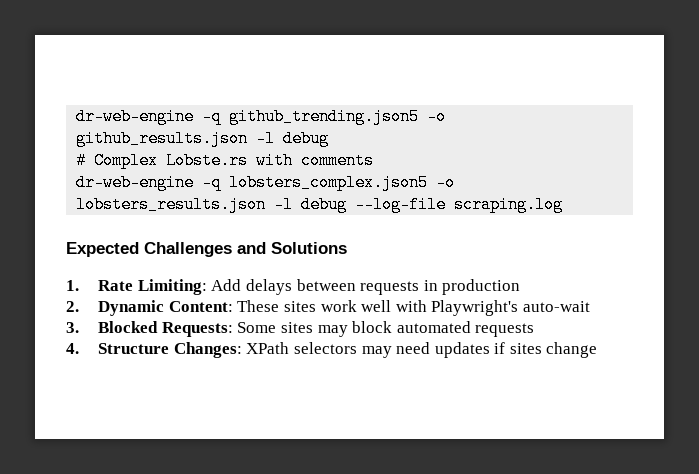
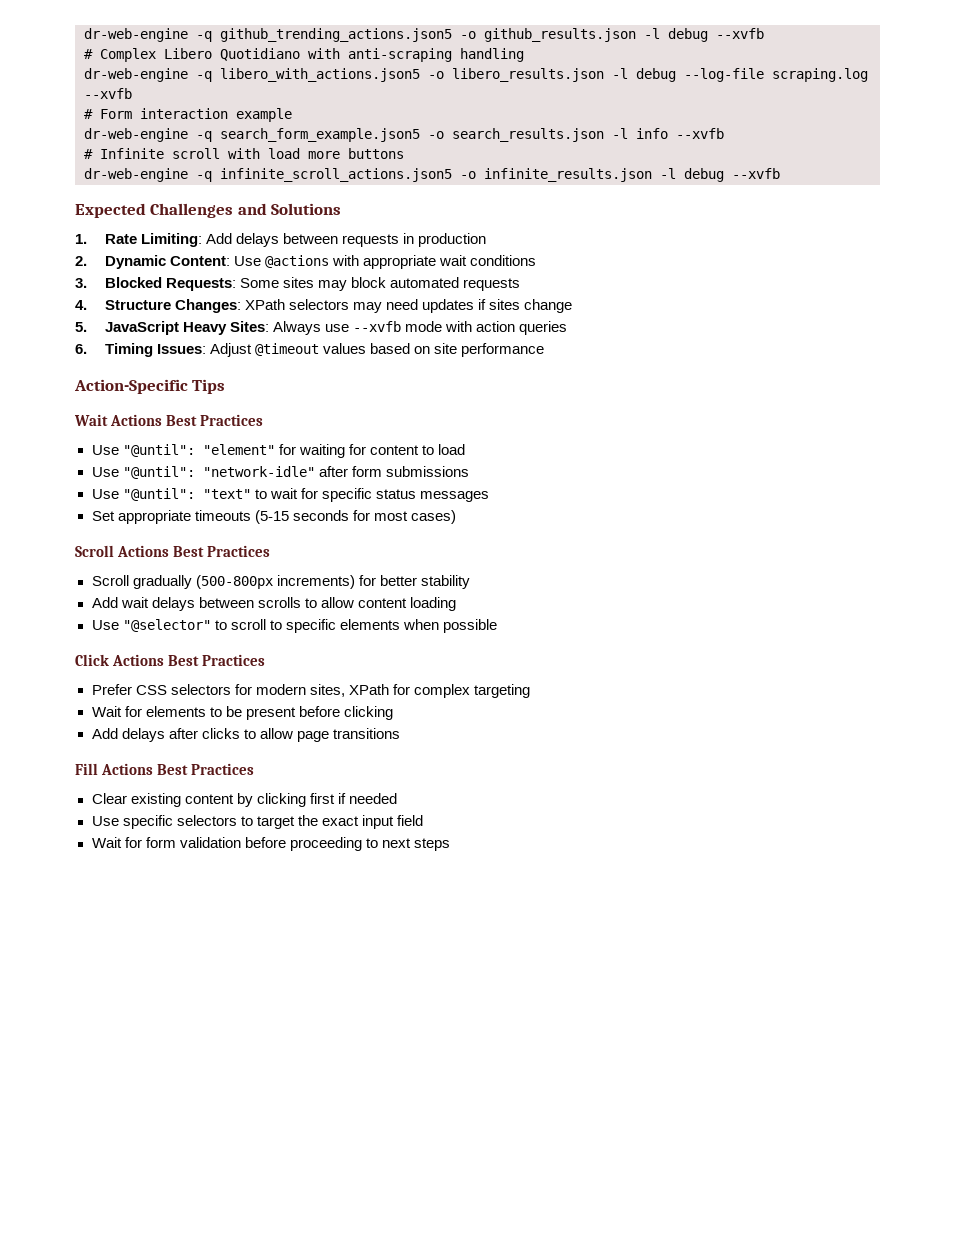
- dr-web-engine -q github_trending.json5 -o github_results.json -l debug
+ dr-web-engine -q github_trending_actions.json5 -o github_results.json -l debug --xvfb
- # Complex Lobste.rs with comments
- dr-web-engine -q lobsters_complex.json5 -o lobsters_results.json -l debug --log-file scraping.log
+ # Complex Libero Quotidiano with anti-scraping handling
+ dr-web-engine -q libero_with_actions.json5 -o libero_results.json -l debug --log-file scraping.log --xvfb
+ # Form interaction example
+ dr-web-engine -q search_form_example.json5 -o search_results.json -l info --xvfb
+ # Infinite scroll with load more buttons
+ dr-web-engine -q infinite_scroll_actions.json5 -o infinite_results.json -l debug --xvfb
- 2. Dynamic Content: These sites work well with Playwright's auto-wait
+ 2. Dynamic Content: Use @actions with appropriate wait conditions
+ 5. JavaScript Heavy Sites: Always use --xvfb mode with action queries
+ 6. Timing Issues: Adjust @timeout values based on site performance
+ Action-Specific Tips
+ Wait Actions Best Practices
+ Use "@until": "element" for waiting for content to load
+ Use "@until": "network-idle" after form submissions
+ Use "@until": "text" to wait for specific status messages
+ Set appropriate timeouts (5-15 seconds for most cases)
+ Scroll Actions Best Practices
+ Scroll gradually (500-800px increments) for better stability
+ Add wait delays between scrolls to allow content loading
+ Use "@selector" to scroll to specific elements when possible
+ Click Actions Best Practices
+ Prefer CSS selectors for modern sites, XPath for complex targeting
+ Wait for elements to be present before clicking
+ Add delays after clicks to allow page transitions
+ Fill Actions Best Practices
+ Clear existing content by clicking first if needed
+ Use specific selectors to target the exact input field
+ Wait for form validation before proceeding to next steps

